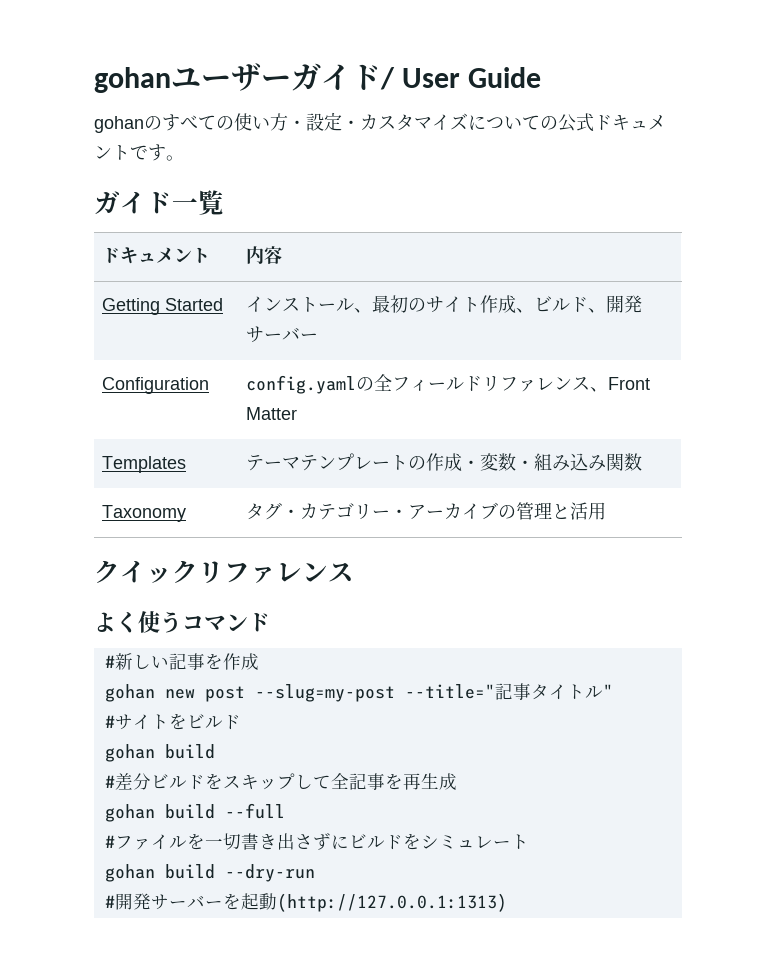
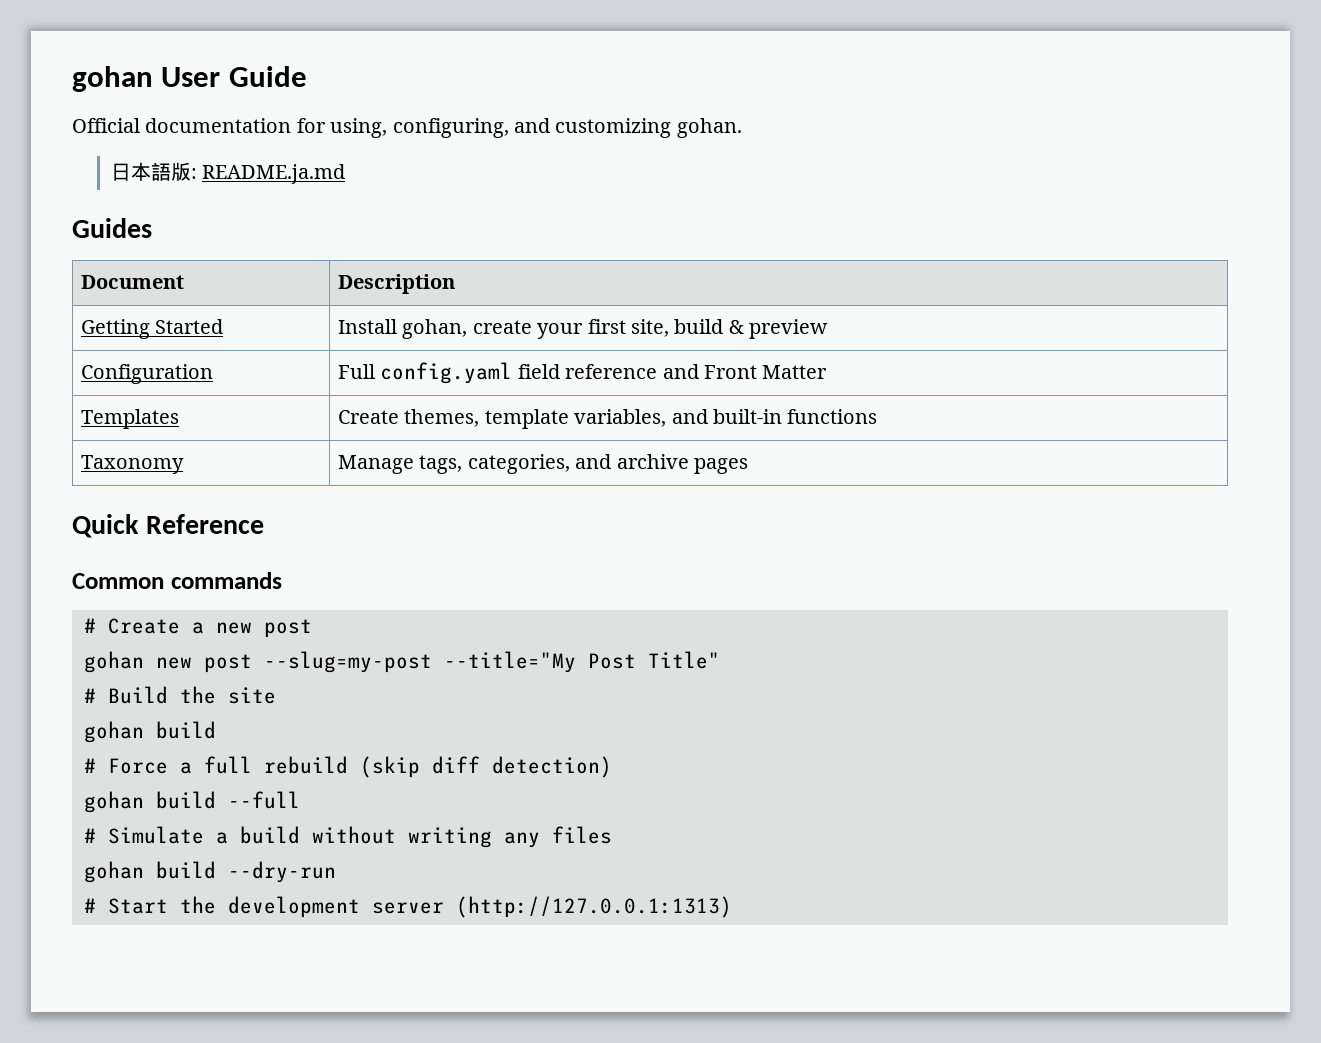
- gohanユーザーガイド/ User Guide
- gohanのすべての使い方・設定・カスタマイズについての公式ドキュメントです。
- ガイド一覧
- ドキュメント | 内容
- Getting Started | インストール、最初のサイト作成、ビルド、開発サーバー
- Configuration | config.yamlの全フィールドリファレンス、Front Matter
- Templates | テーマテンプレートの作成・変数・組み込み関数
- Taxonomy | タグ・カテゴリー・アーカイブの管理と活用
- クイックリファレンス
- よく使うコマンド
- #新しい記事を作成
- gohan new post --slug=my-post --title="記事タイトル"
- #サイトをビルド
+ gohan User Guide
+ Official documentation for using, configuring, and customizing gohan.
+ 日本語版: README.ja.md
+ Guides
+ Document | Description
+ Getting Started | Install gohan, create your first site, build & preview
+ Configuration | Full config.yaml field reference and Front Matter
+ Templates | Create themes, template variables, and built-in functions
+ Taxonomy | Manage tags, categories, and archive pages
+ Quick Reference
+ Common commands
+ # Create a new post
+ gohan new post --slug=my-post --title="My Post Title"
+ # Build the site
  gohan build
- #差分ビルドをスキップして全記事を再生成
+ # Force a full rebuild (skip diff detection)
  gohan build --full
- #ファイルを一切書き出さずにビルドをシミュレート
+ # Simulate a build without writing any files
- #開発サーバーを起動(http://127.0.0.1:1313)
+ # Start the development server (http://127.0.0.1:1313)

